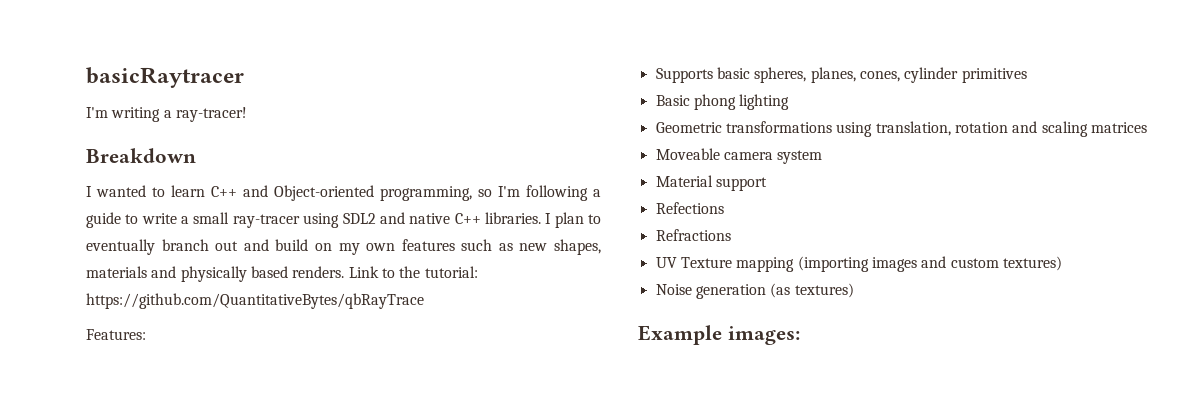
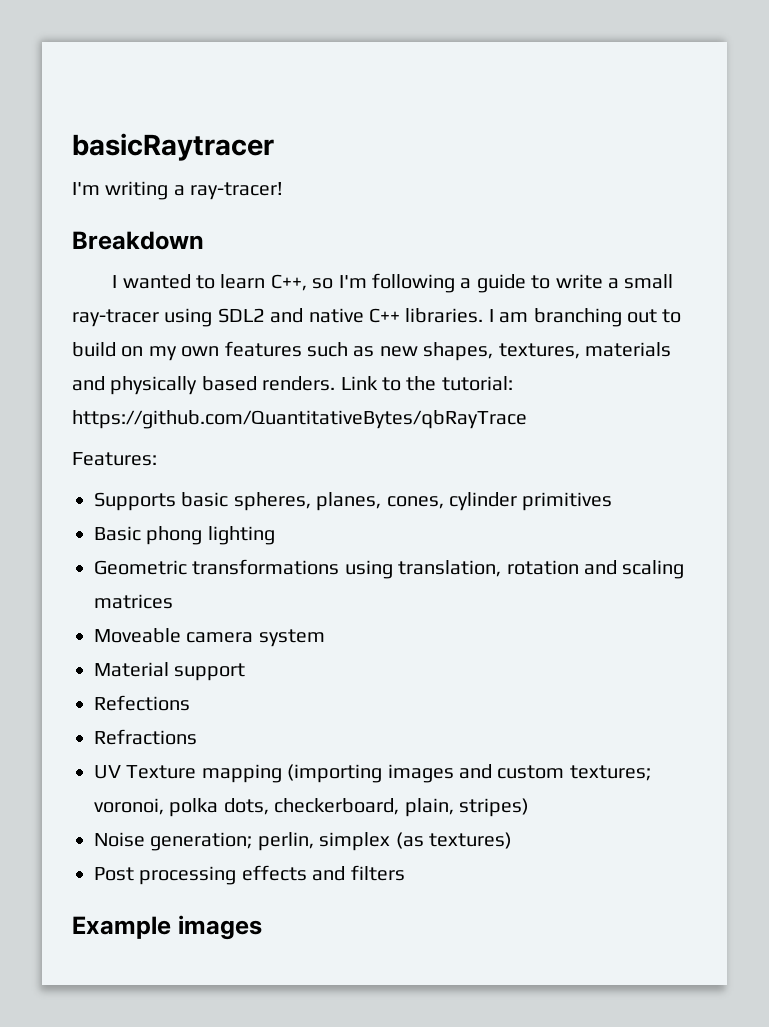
- I wanted to learn C++ and Object-oriented programming, so I'm following a guide to write a small ray-tracer using SDL2 and native C++ libraries.
+ I wanted to learn C++, so I'm following a guide to write a small ray-tracer using SDL2 and native C++ libraries.
- I plan to eventually branch out and build on my own features such as new shapes, materials and physically based renders.
+ I am branching out to build on my own features such as new shapes, textures, materials and physically based renders.
- UV Texture mapping (importing images and custom textures)
- Noise generation (as textures)
+ UV Texture mapping (importing images and custom textures; voronoi, polka dots, checkerboard, plain, stripes)
+ Noise generation; perlin, simplex (as textures)
+ Post processing effects and filters
- Example images:
+ Example images

